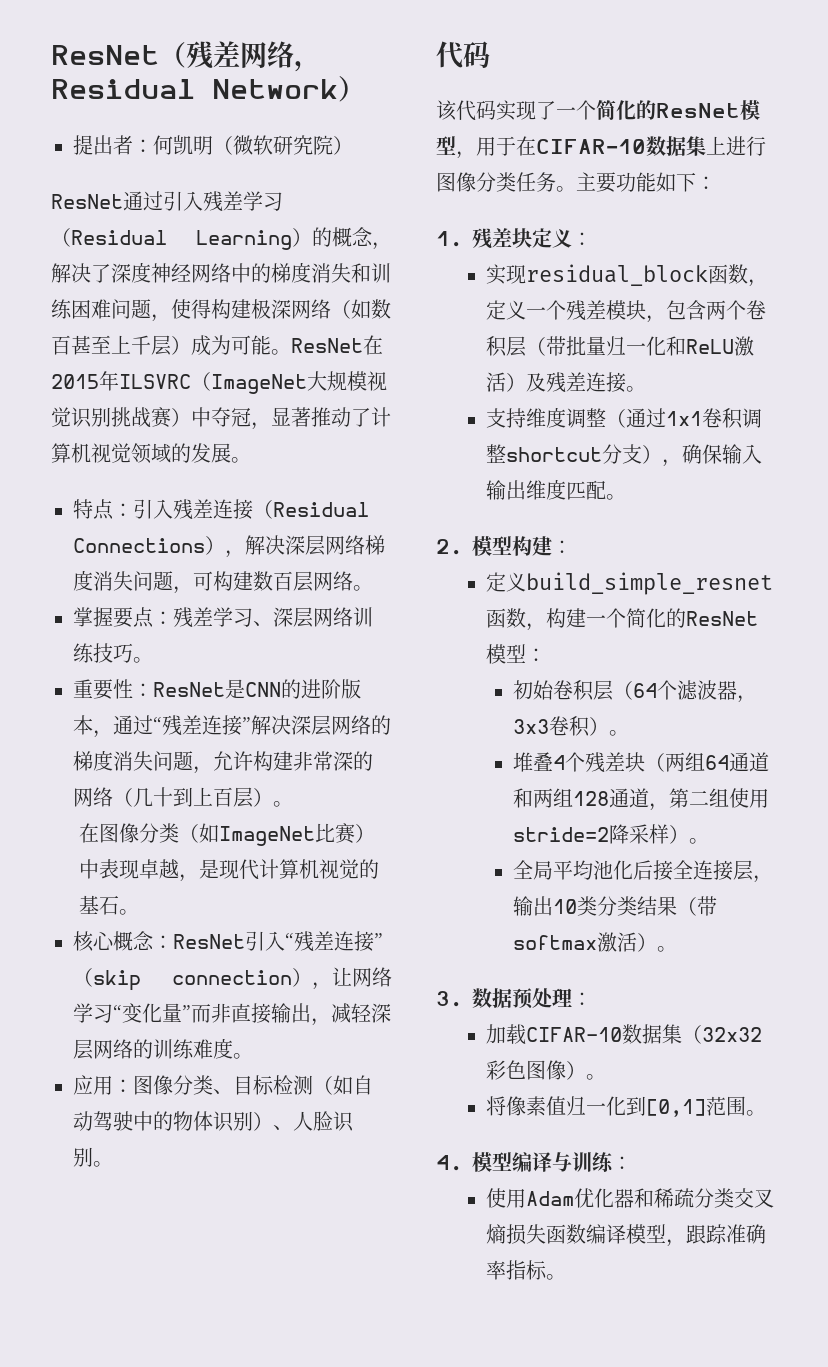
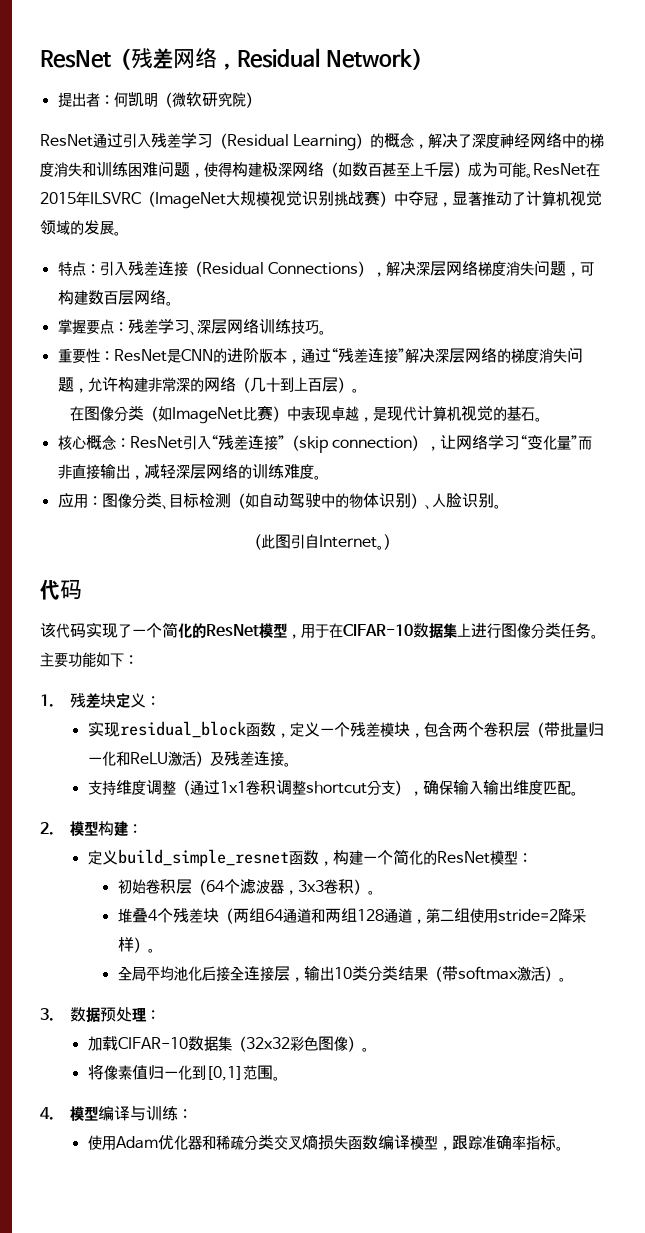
+ (此图引自Internet。)

